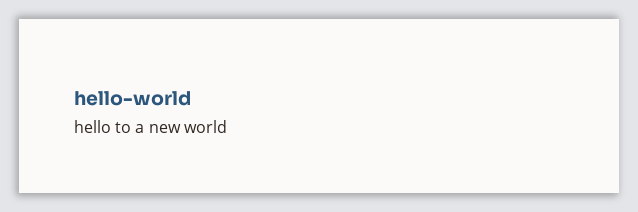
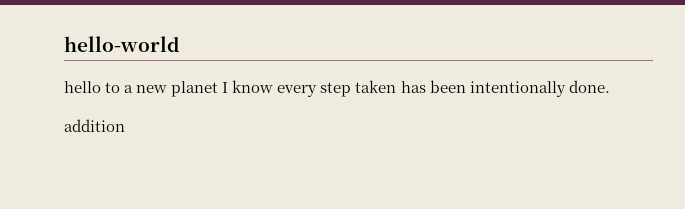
- hello to a new world
+ hello to a new planet I know every step taken has been intentionally done.
+ addition

